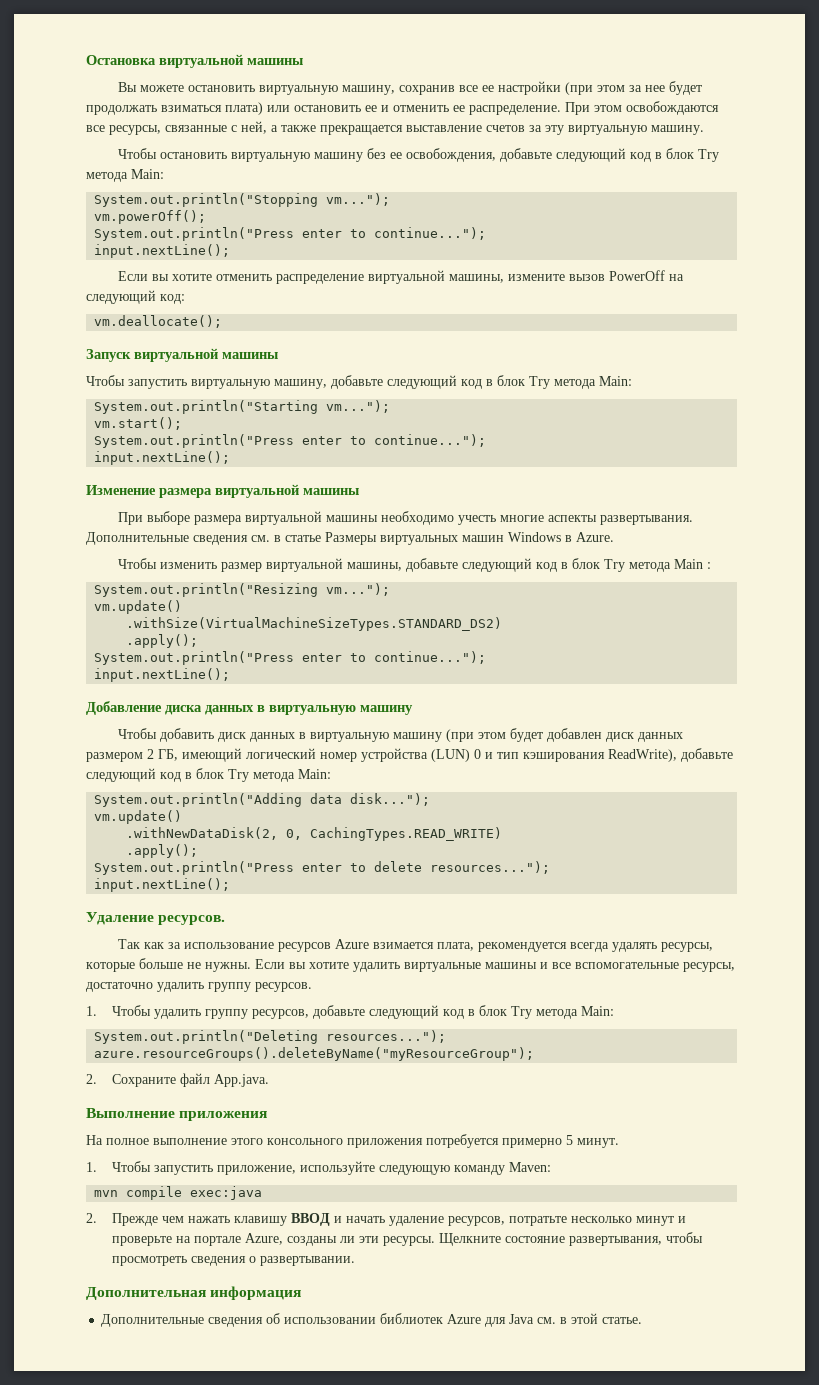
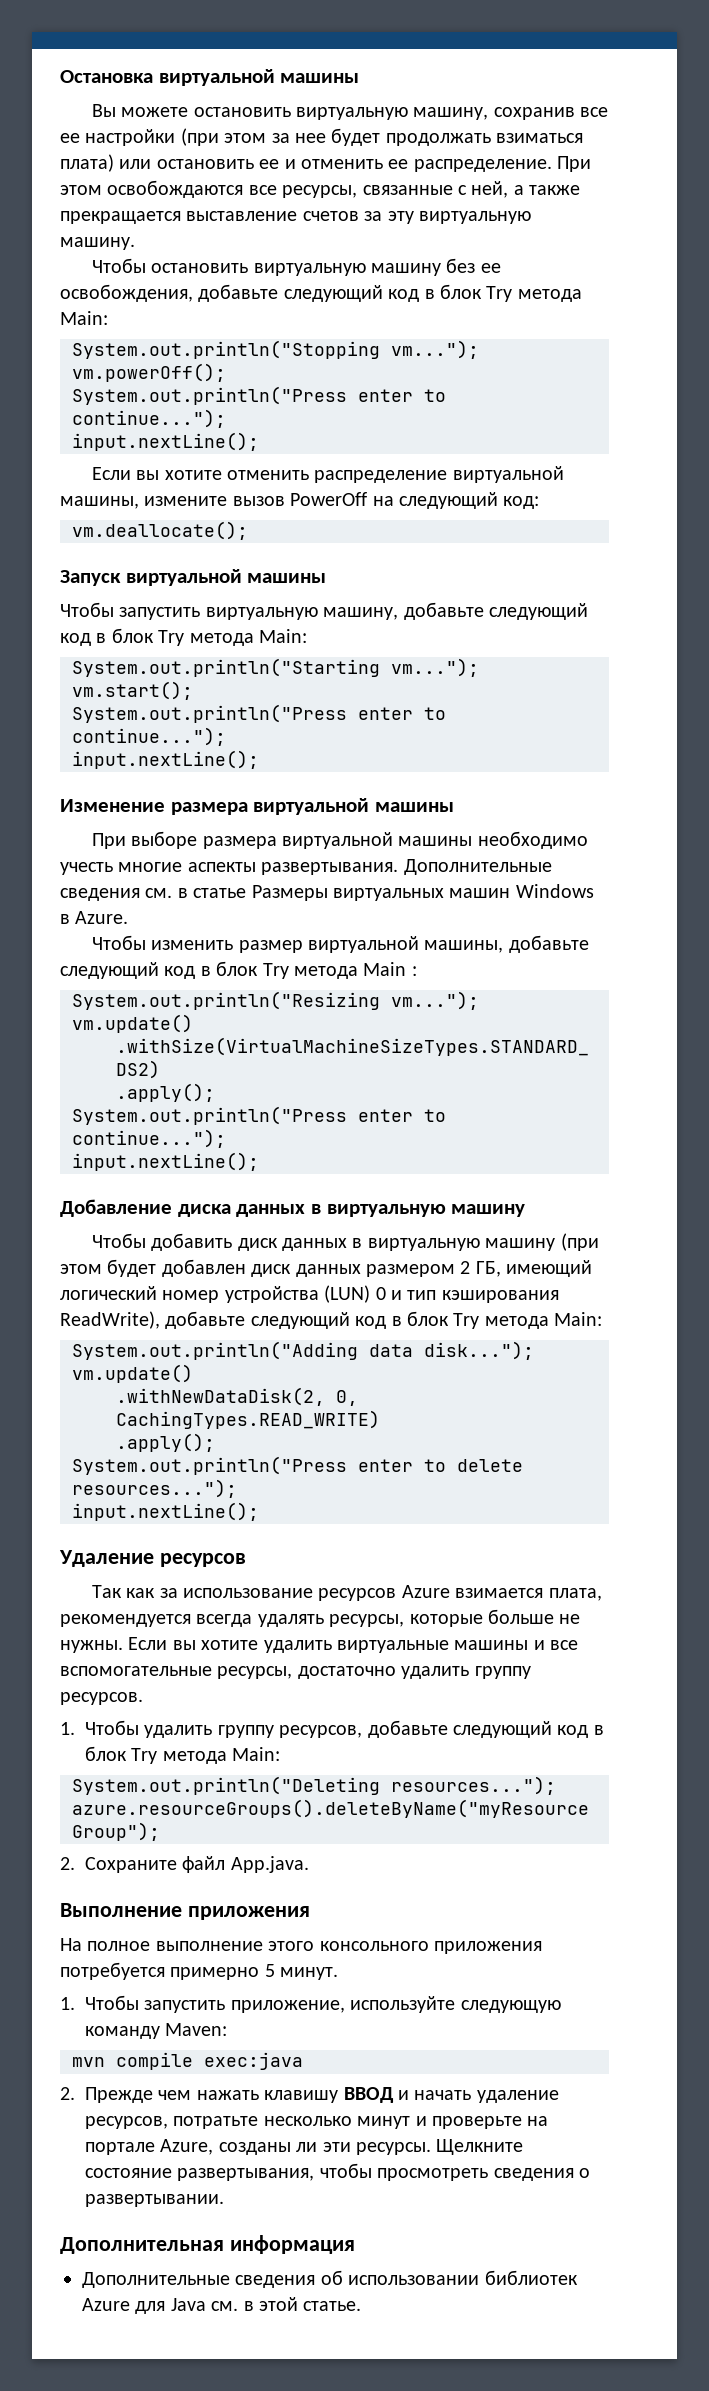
- Удаление ресурсов.
+ Удаление ресурсов

